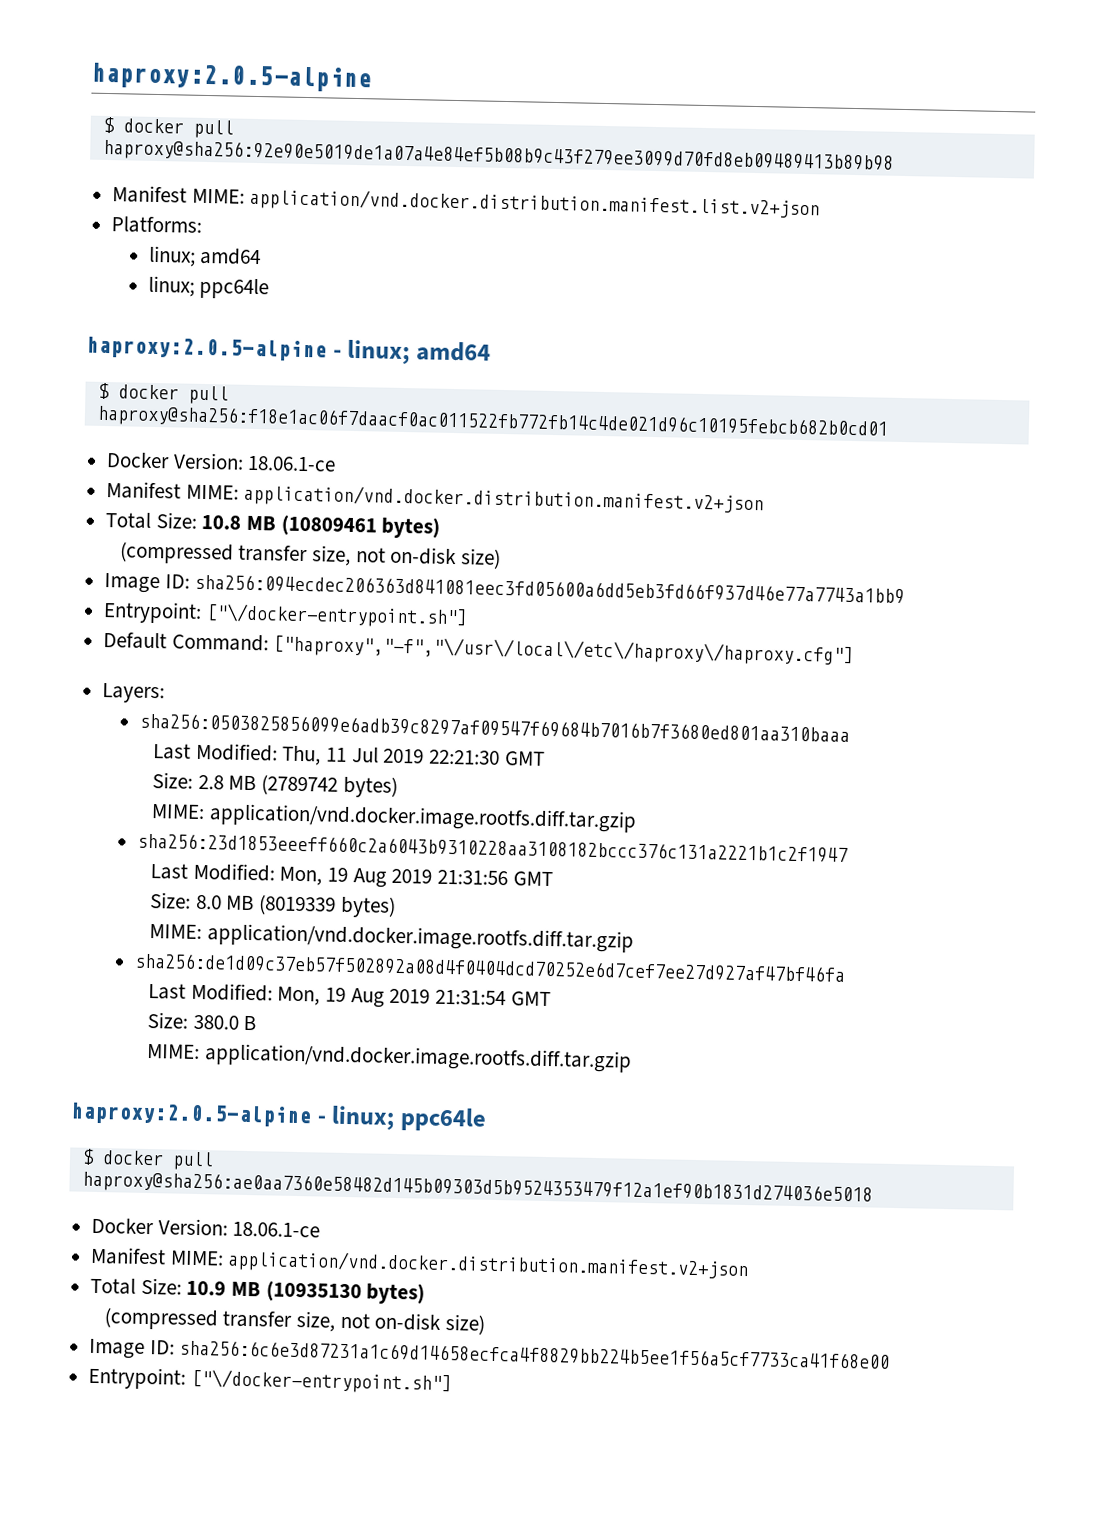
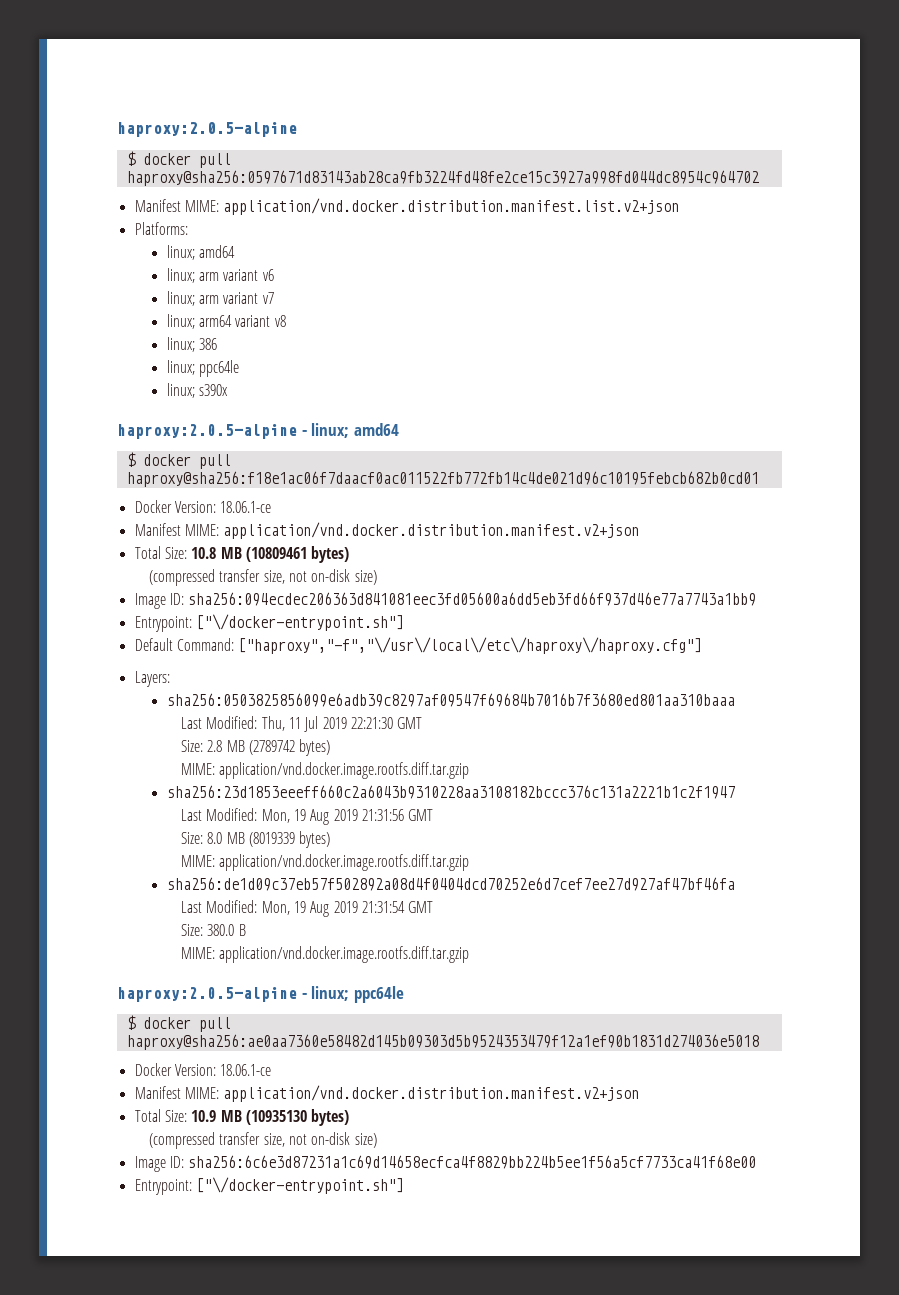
- $ docker pull haproxy@sha256:92e90e5019de1a07a4e84ef5b08b9c43f279ee3099d70fd8eb09489413b89b98
+ $ docker pull haproxy@sha256:0597671d83143ab28ca9fb3224fd48fe2ce15c3927a998fd044dc8954c964702
  Platforms:
  linux; amd64
+ linux; arm variant v6
+ linux; arm variant v7
+ linux; arm64 variant v8
+ linux; 386
  linux; ppc64le
+ linux; s390x

